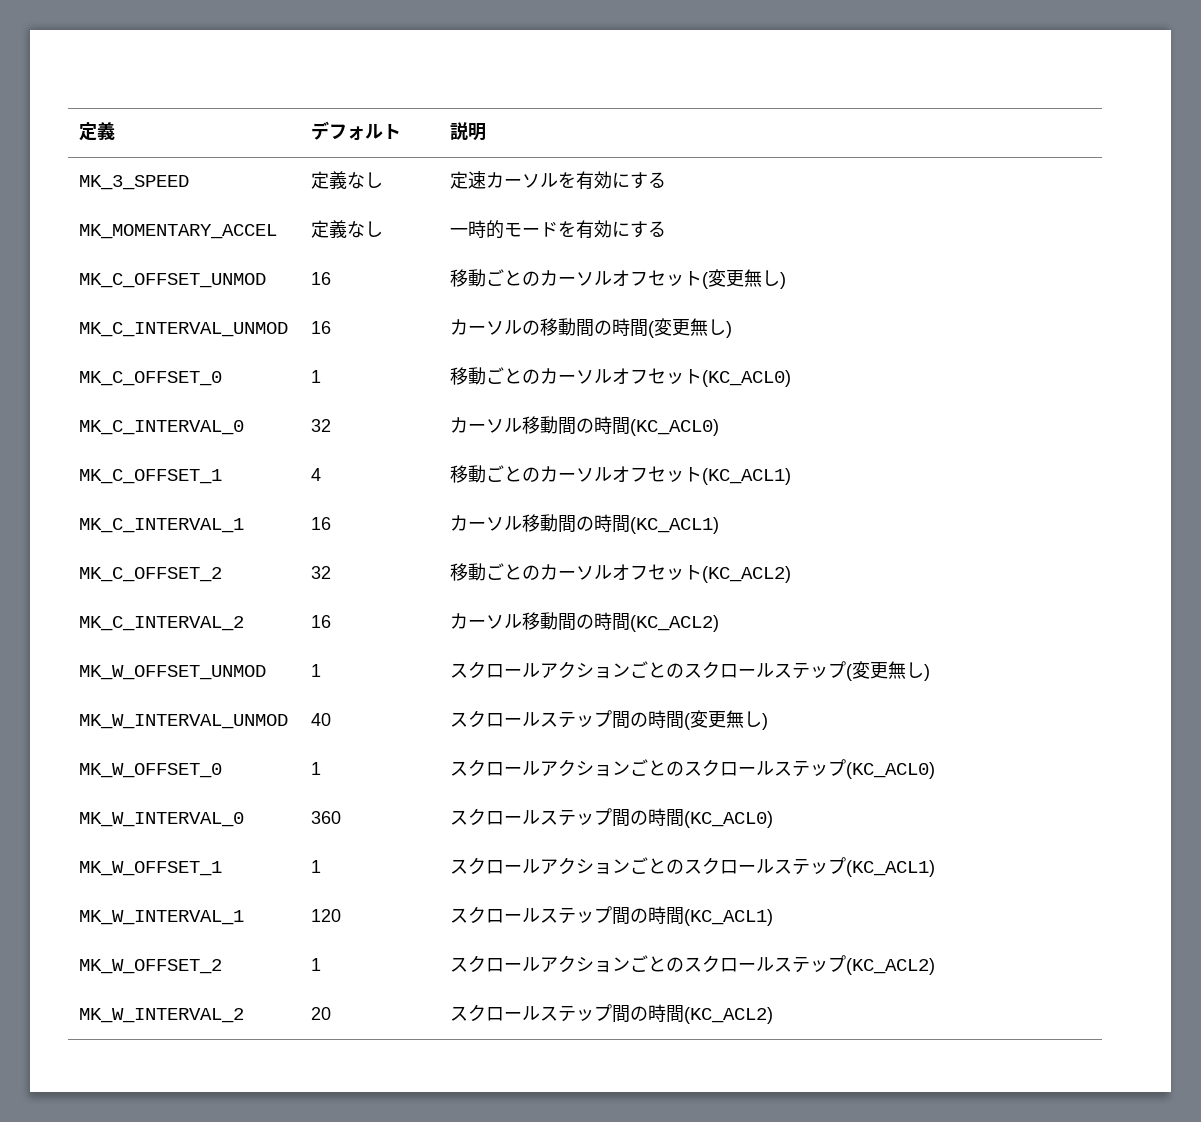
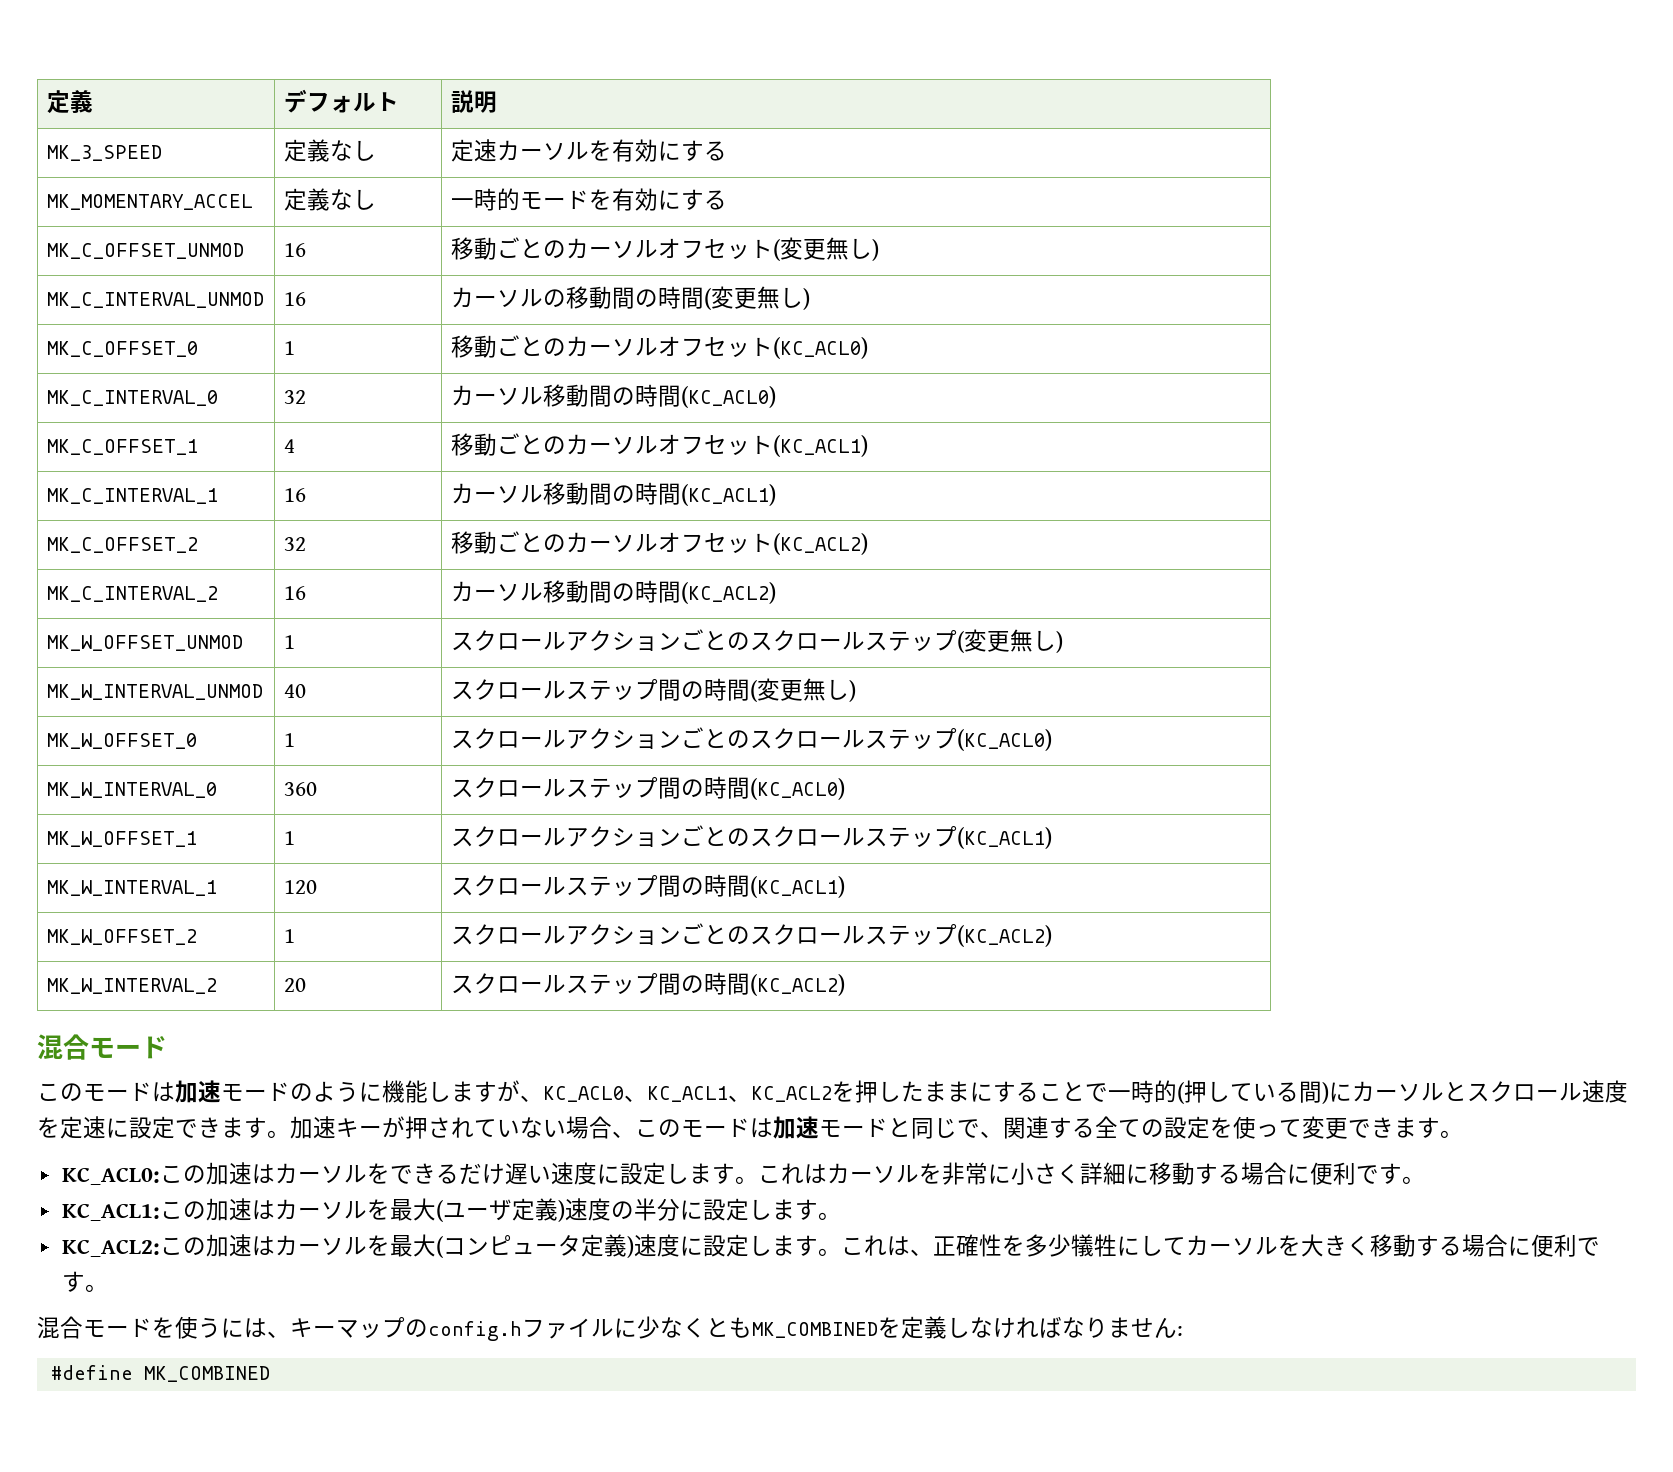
  MK_W_INTERVAL_2 | 20 | スクロールステップ間の時間(KC_ACL2)
+ 混合モード
+ このモードは加速モードのように機能しますが、KC_ACL0、KC_ACL1、KC_ACL2を押したままにすることで一時的(押している間)にカーソルとスクロール速度を定速に設定できます。加速キーが押されていない場合、このモードは加速モードと同じで、関連する全ての設定を使って変更できます。
+ KC_ACL0:この加速はカーソルをできるだけ遅い速度に設定します。これはカーソルを非常に小さく詳細に移動する場合に便利です。
+ KC_ACL1:この加速はカーソルを最大(ユーザ定義)速度の半分に設定します。
+ KC_ACL2:この加速はカーソルを最大(コンピュータ定義)速度に設定します。これは、正確性を多少犠牲にしてカーソルを大きく移動する場合に便利です。
+ 混合モードを使うには、キーマップのconfig.hファイルに少なくともMK_COMBINEDを定義しなければなりません:
+ #define MK_COMBINED

